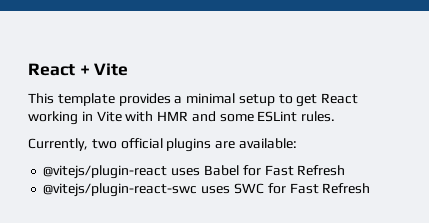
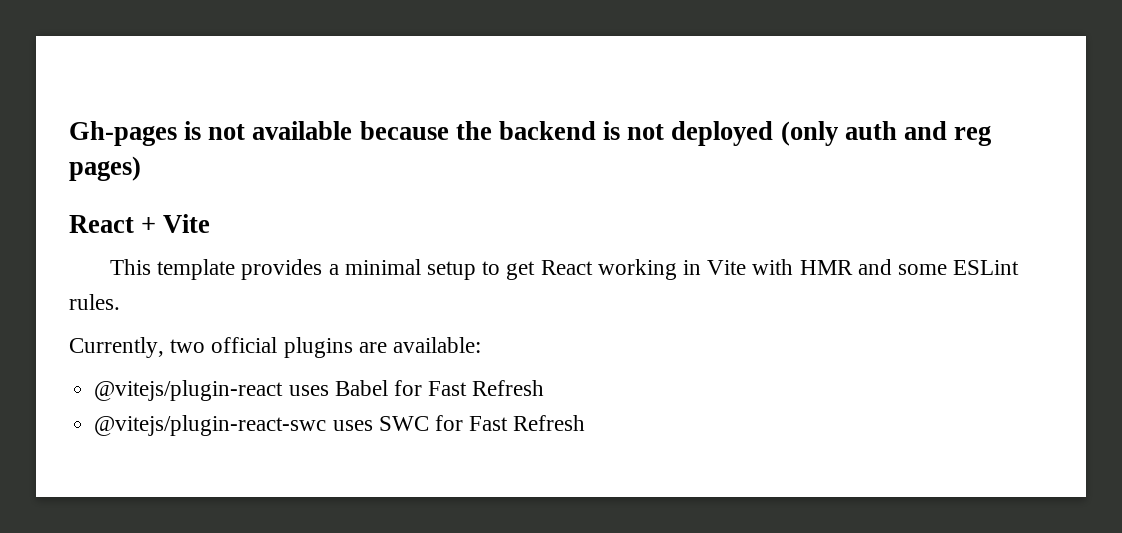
+ Gh-pages is not available because the backend is not deployed (only auth and reg pages)

